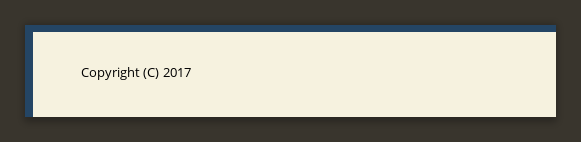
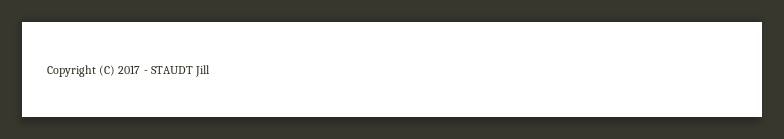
- Copyright (C) 2017
+ Copyright (C) 2017 - STAUDT Jill

